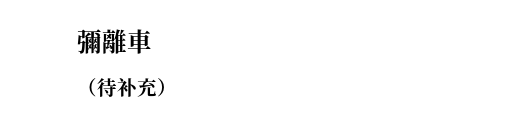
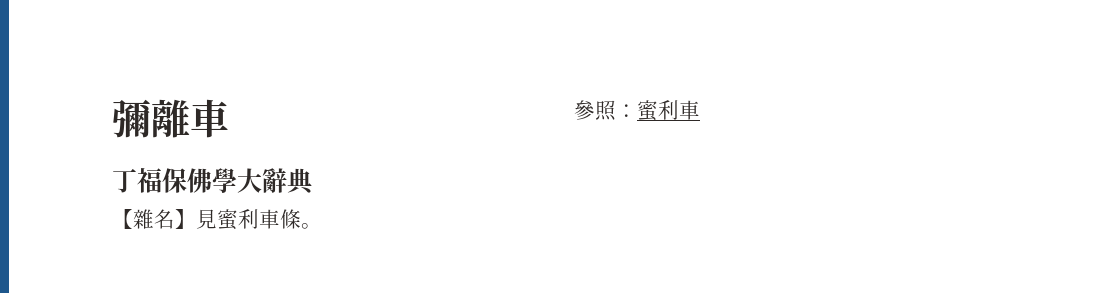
- （待补充）
+ 丁福保佛學大辭典
+ 【雜名】見蜜利車條。
+ 參照：蜜利車

